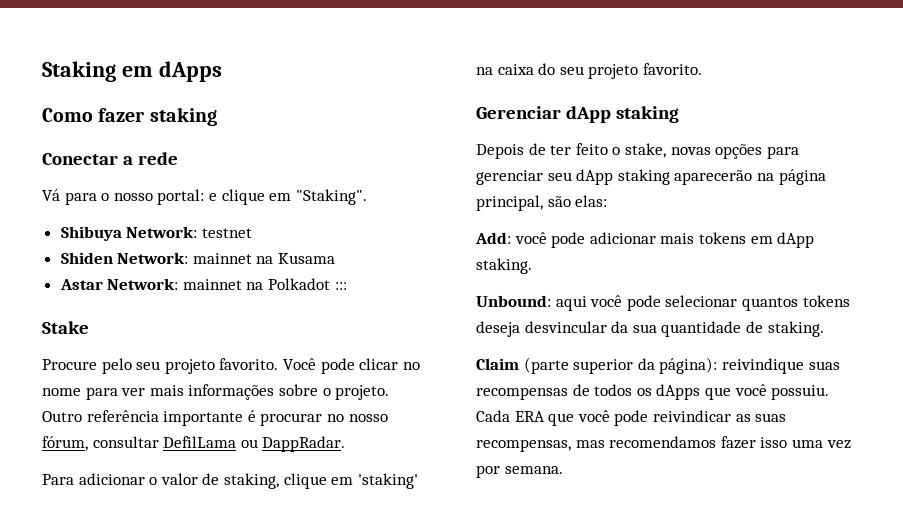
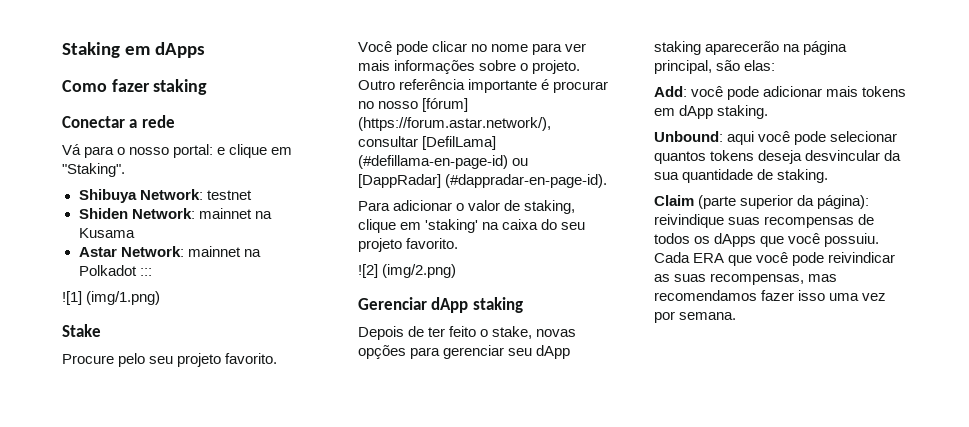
+ ![1] (img/1.png)
- Outro referência importante é procurar no nosso fórum, consultar DefilLama ou DappRadar.
+ Outro referência importante é procurar no nosso [fórum] (https://forum.astar.network/), consultar [DefilLama] (#defillama-en-page-id) ou [DappRadar] (#dappradar-en-page-id).
+ ![2] (img/2.png)

